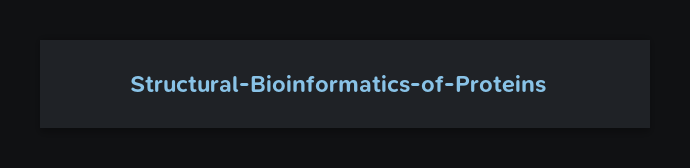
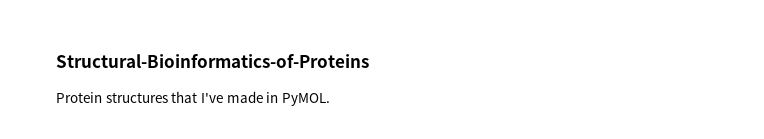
+ Protein structures that I've made in PyMOL.

